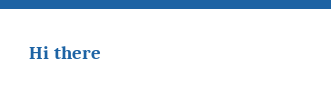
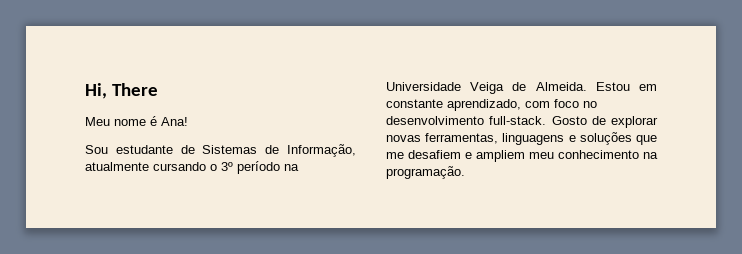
- Hi there
+ Hi, There
+ Meu nome é Ana!
+ Sou estudante de Sistemas de Informação, atualmente cursando o 3º período na Universidade Veiga de Almeida. Estou em constante aprendizado, com foco no desenvolvimento full-stack. Gosto de explorar novas ferramentas, linguagens e soluções que me desafiem e ampliem meu conhecimento na programação.

